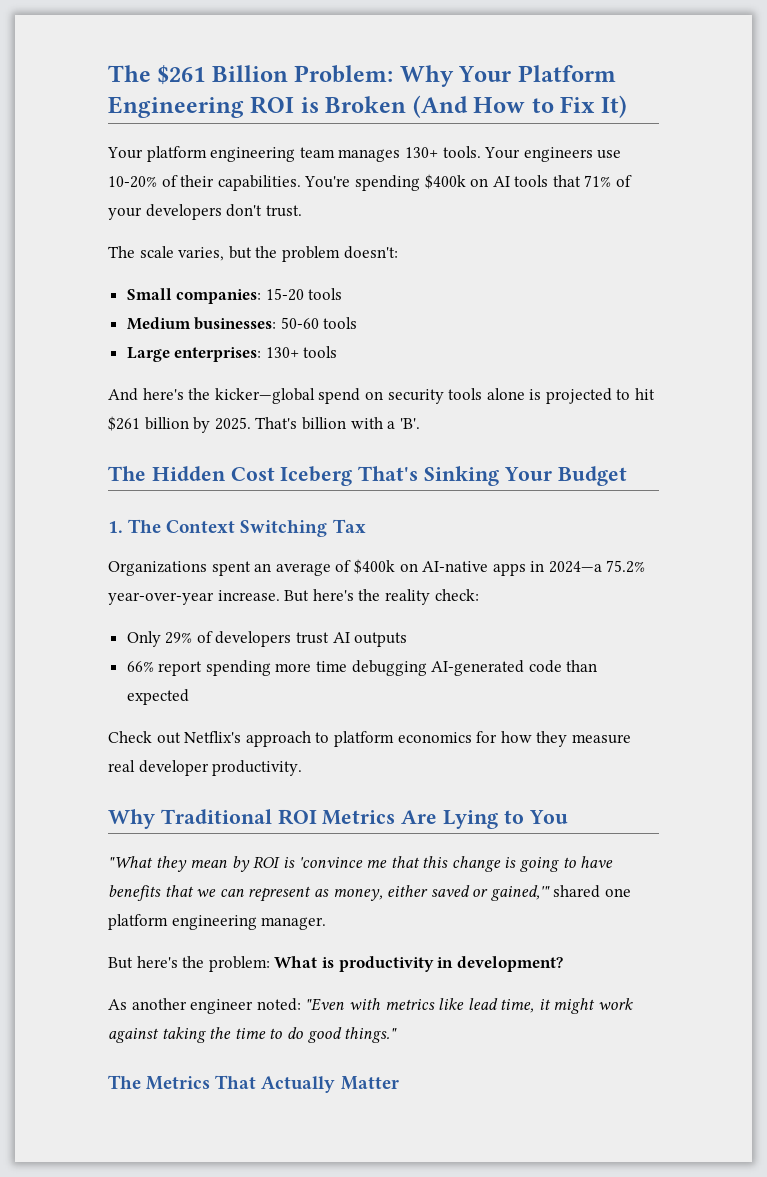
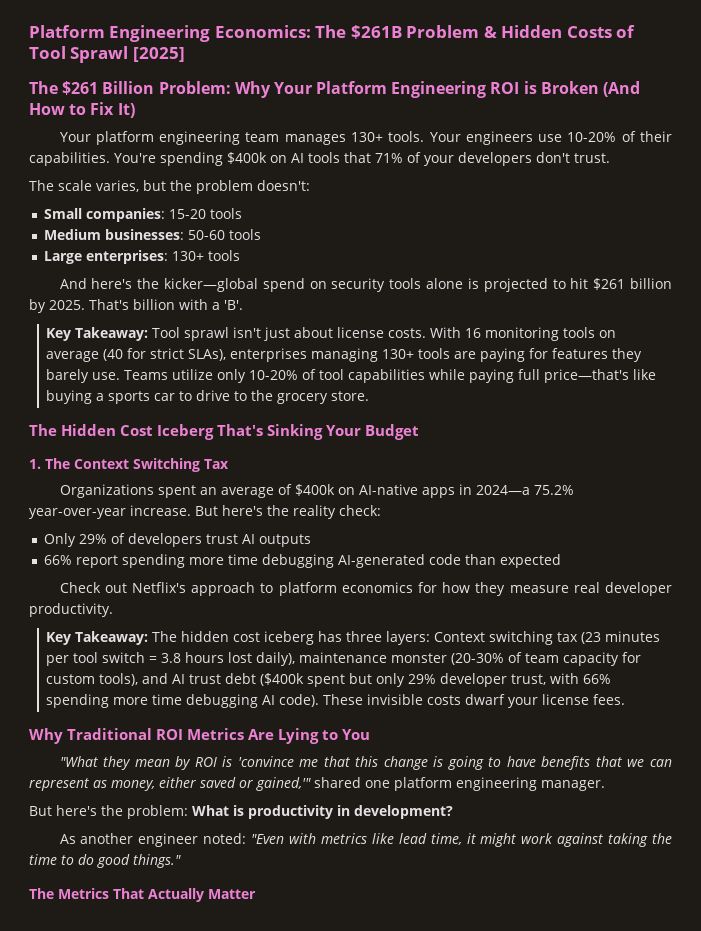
+ Platform Engineering Economics: The $261B Problem & Hidden Costs of Tool Sprawl [2025]
+ Key Takeaway: Tool sprawl isn't just about license costs. With 16 monitoring tools on average (40 for strict SLAs), enterprises managing 130+ tools are paying for features they barely use. Teams utilize only 10-20% of tool capabilities while paying full price—that's like buying a sports car to drive to the grocery store.
+ Key Takeaway: The hidden cost iceberg has three layers: Context switching tax (23 minutes per tool switch = 3.8 hours lost daily), maintenance monster (20-30% of team capacity for custom tools), and AI trust debt ($400k spent but only 29% developer trust, with 66% spending more time debugging AI code). These invisible costs dwarf your license fees.

